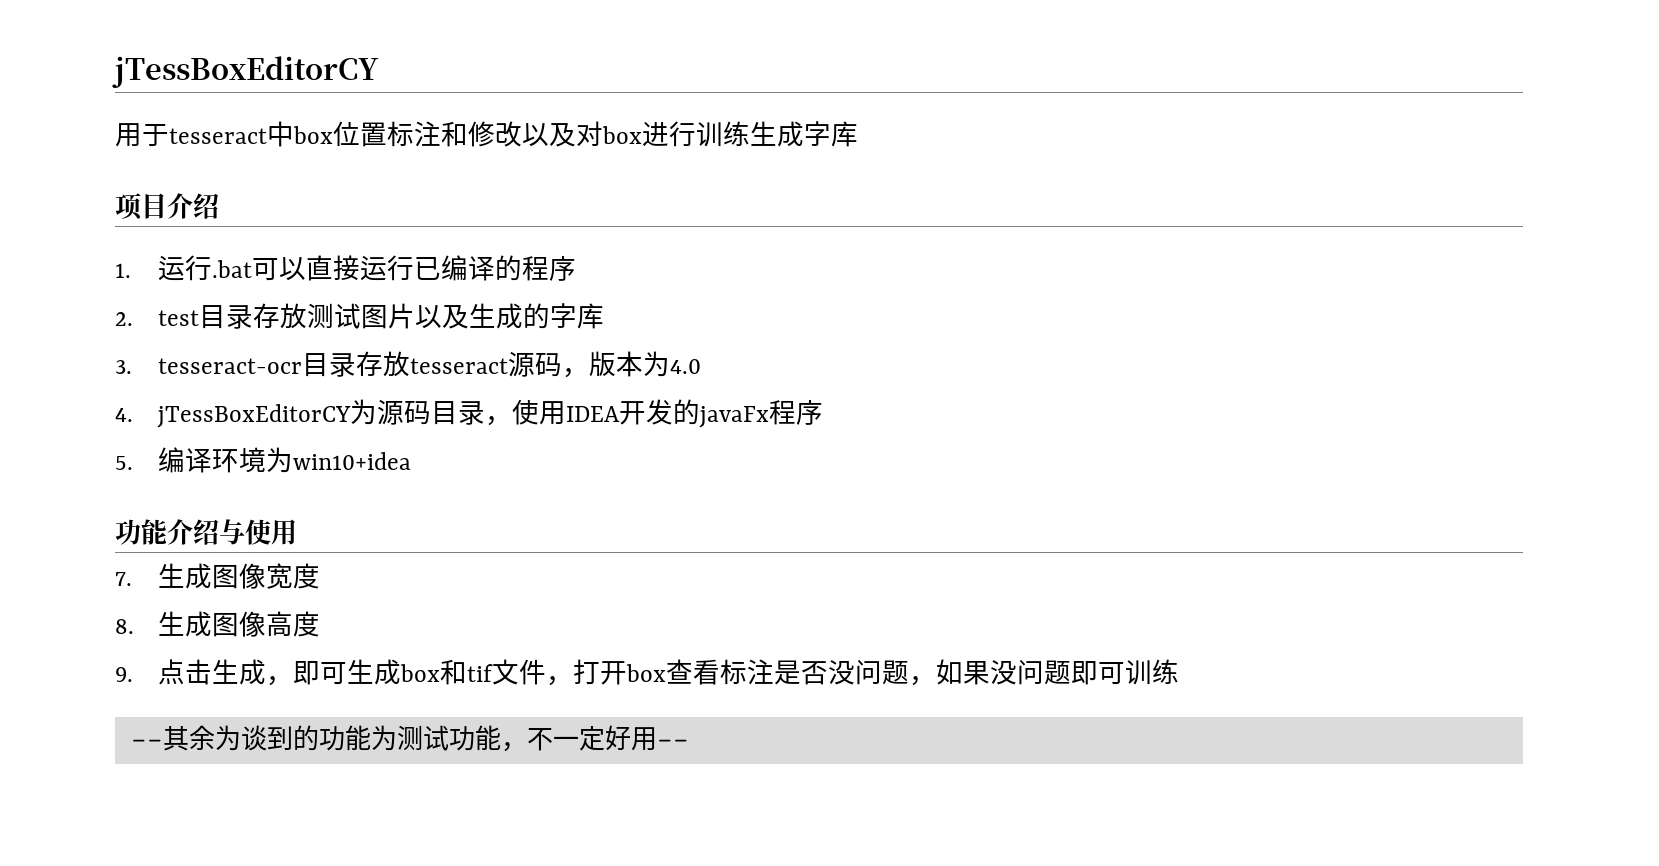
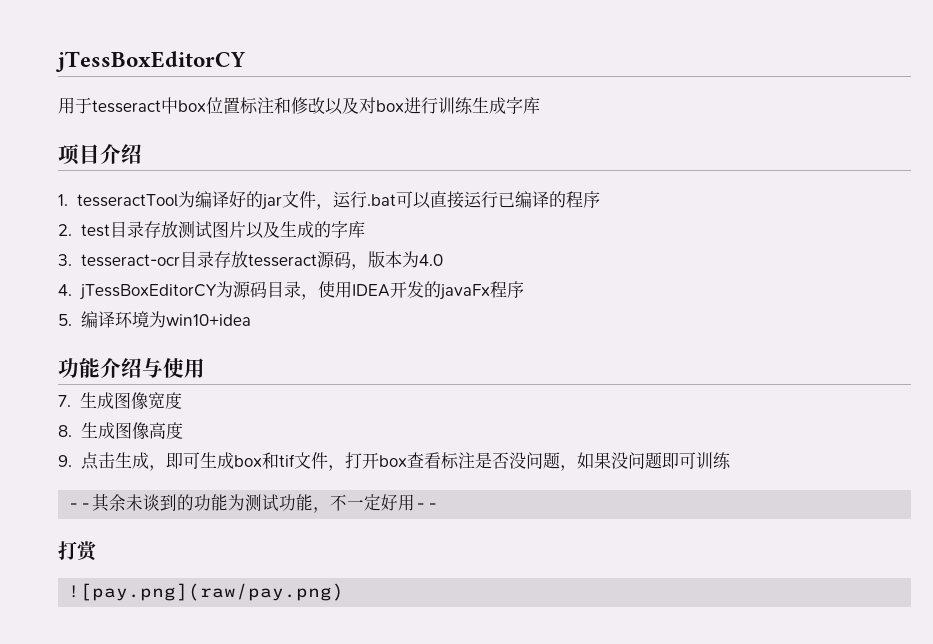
- 1.运行.bat可以直接运行已编译的程序
+ 1. tesseractTool为编译好的jar文件，运行.bat可以直接运行已编译的程序
- --其余为谈到的功能为测试功能，不一定好用--
+ --其余未谈到的功能为测试功能，不一定好用--
+ 打赏
+ ![pay.png](raw/pay.png)

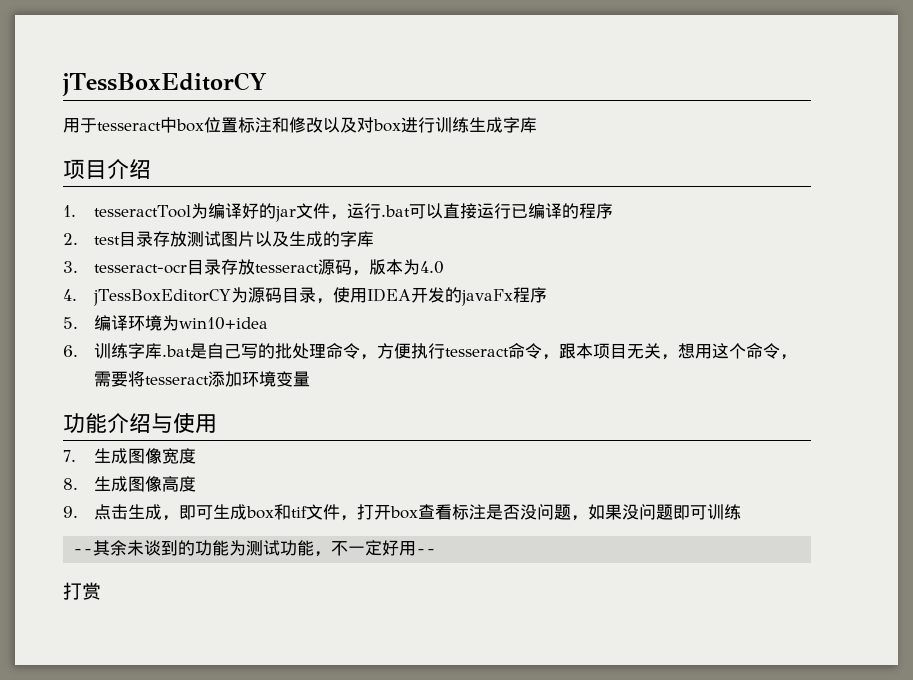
+ 6.训练字库.bat是自己写的批处理命令，方便执行tesseract命令，跟本项目无关，想用这个命令，需要将tesseract添加环境变量
- ![pay.png](raw/pay.png)

